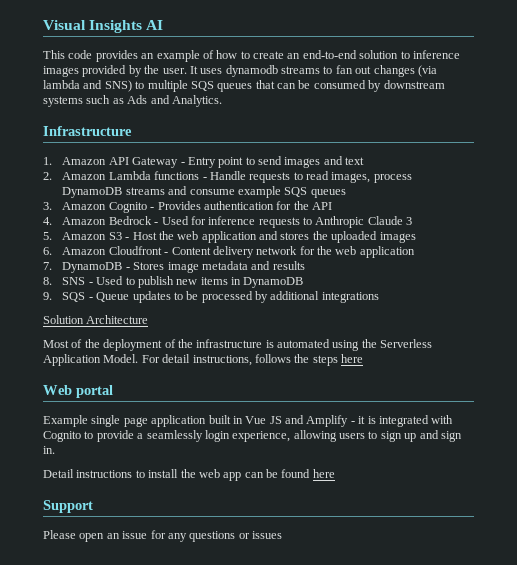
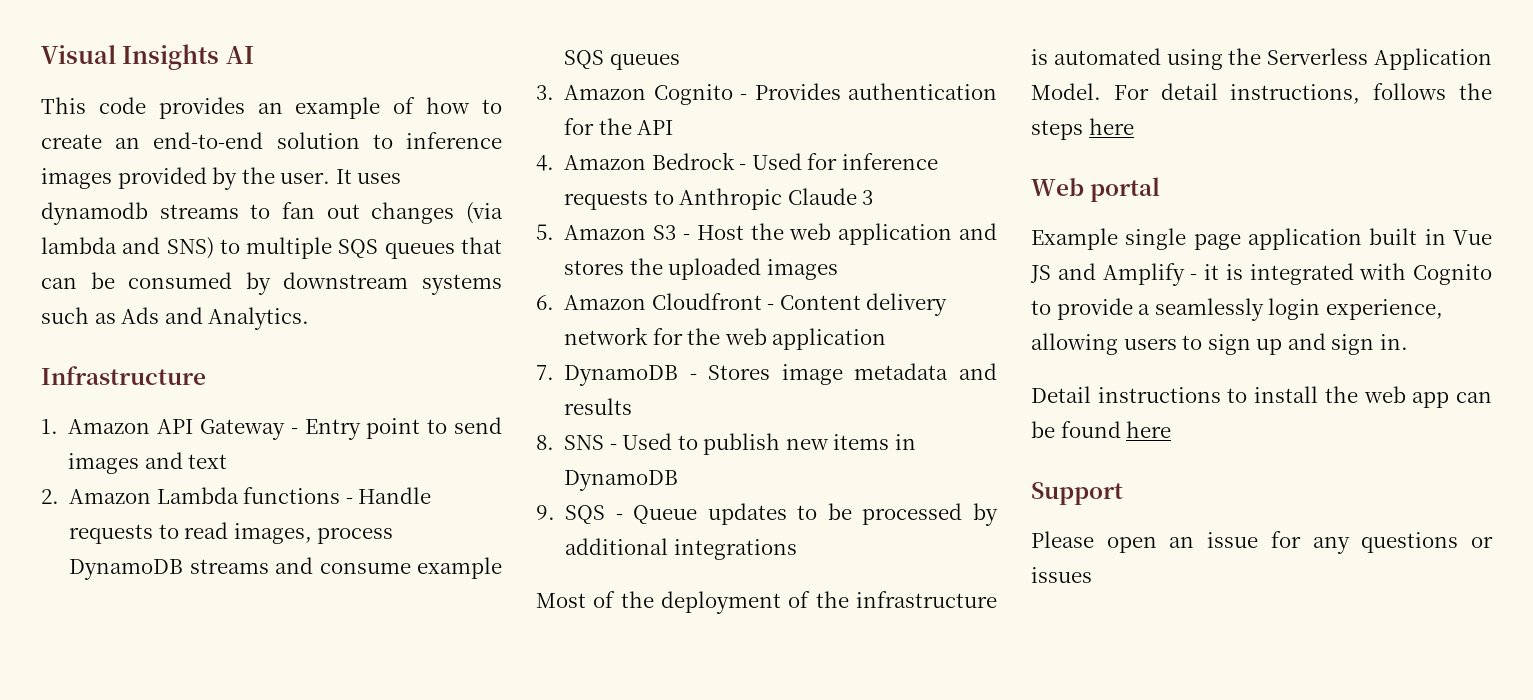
- Solution Architecture

